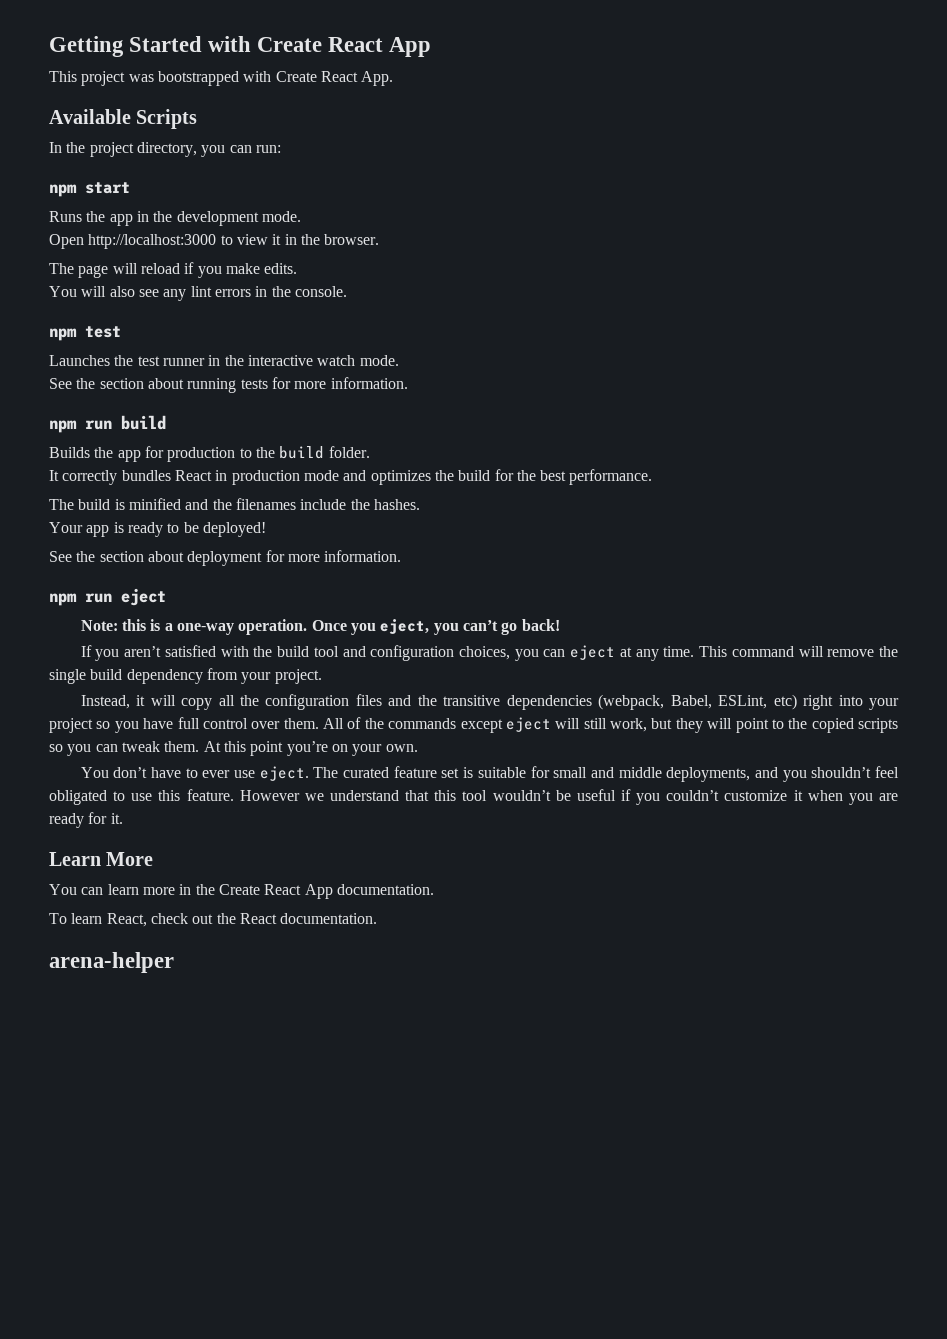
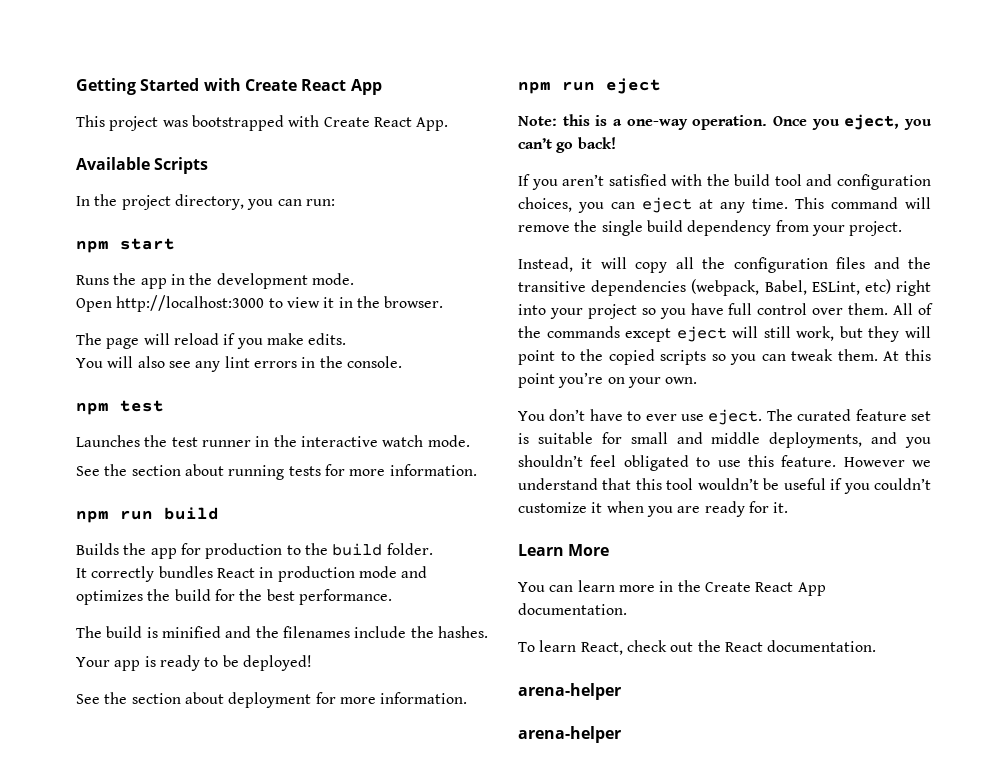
  To learn React, check out the React documentation.
+ arena-helper

